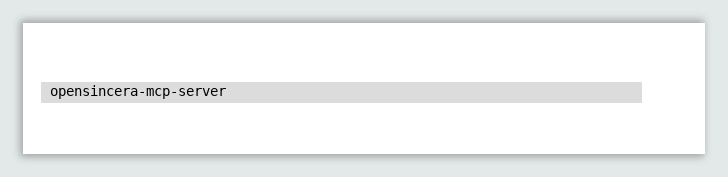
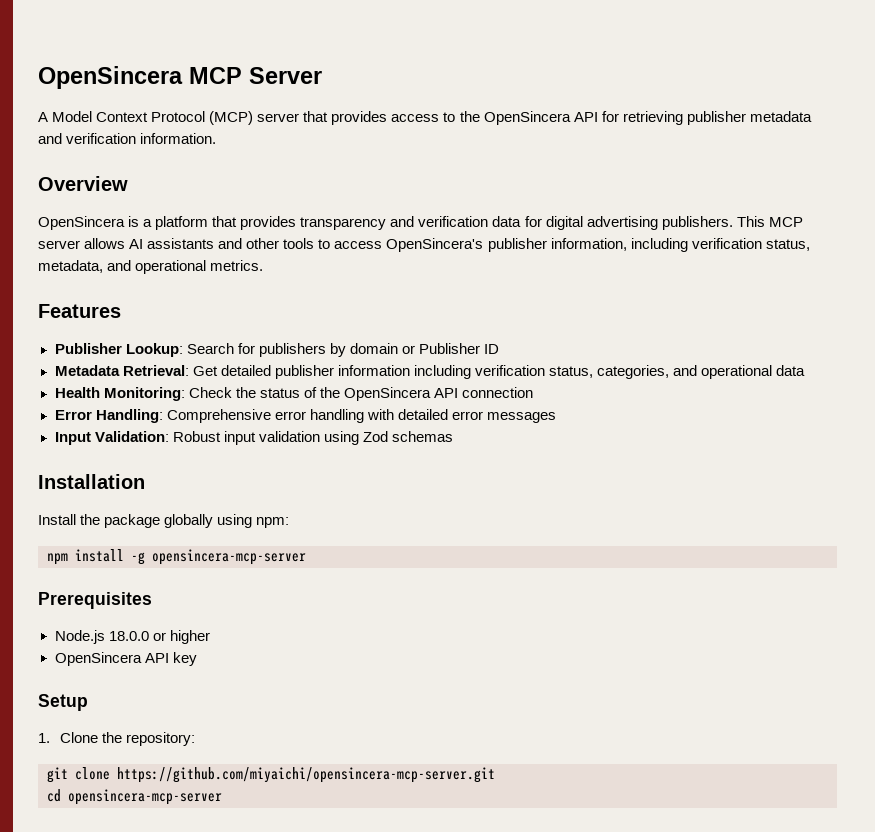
- opensincera-mcp-server
+ OpenSincera MCP Server
+ A Model Context Protocol (MCP) server that provides access to the OpenSincera API for retrieving publisher metadata and verification information.
+ Overview
+ OpenSincera is a platform that provides transparency and verification data for digital advertising publishers. This MCP server allows AI assistants and other tools to access OpenSincera's publisher information, including verification status, metadata, and operational metrics.
+ Features
+ Publisher Lookup: Search for publishers by domain or Publisher ID
+ Metadata Retrieval: Get detailed publisher information including verification status, categories, and operational data
+ Health Monitoring: Check the status of the OpenSincera API connection
+ Error Handling: Comprehensive error handling with detailed error messages
+ Input Validation: Robust input validation using Zod schemas
+ Installation
+ Install the package globally using npm:
+ npm install -g opensincera-mcp-server
+ Prerequisites
+ Node.js 18.0.0 or higher
+ OpenSincera API key
+ Setup
+ 1. Clone the repository:
+ git clone https://github.com/miyaichi/opensincera-mcp-server.git
+ cd opensincera-mcp-server

